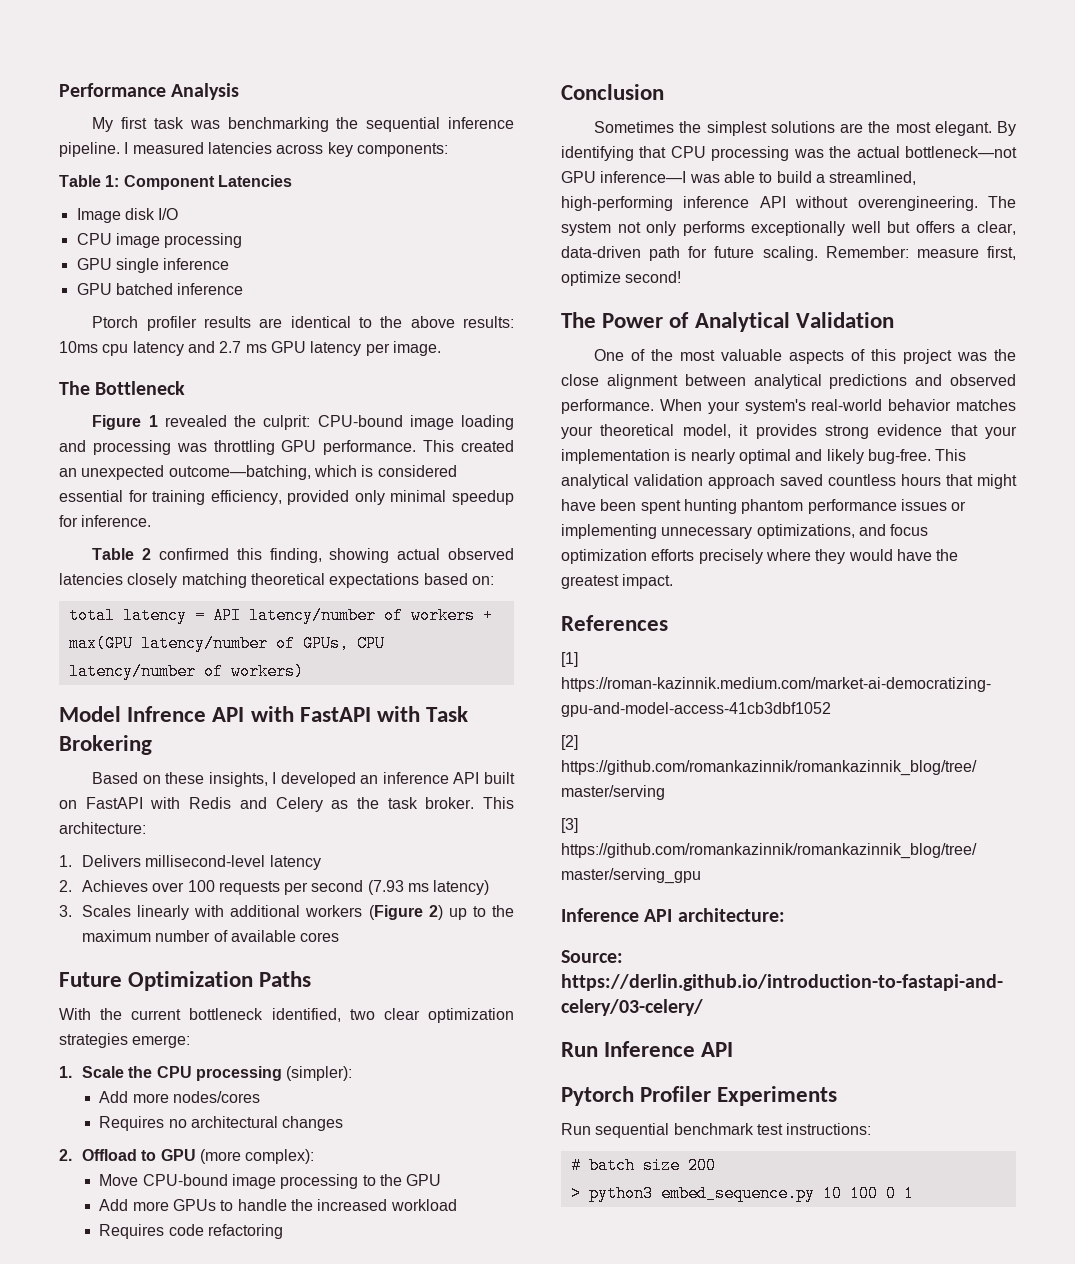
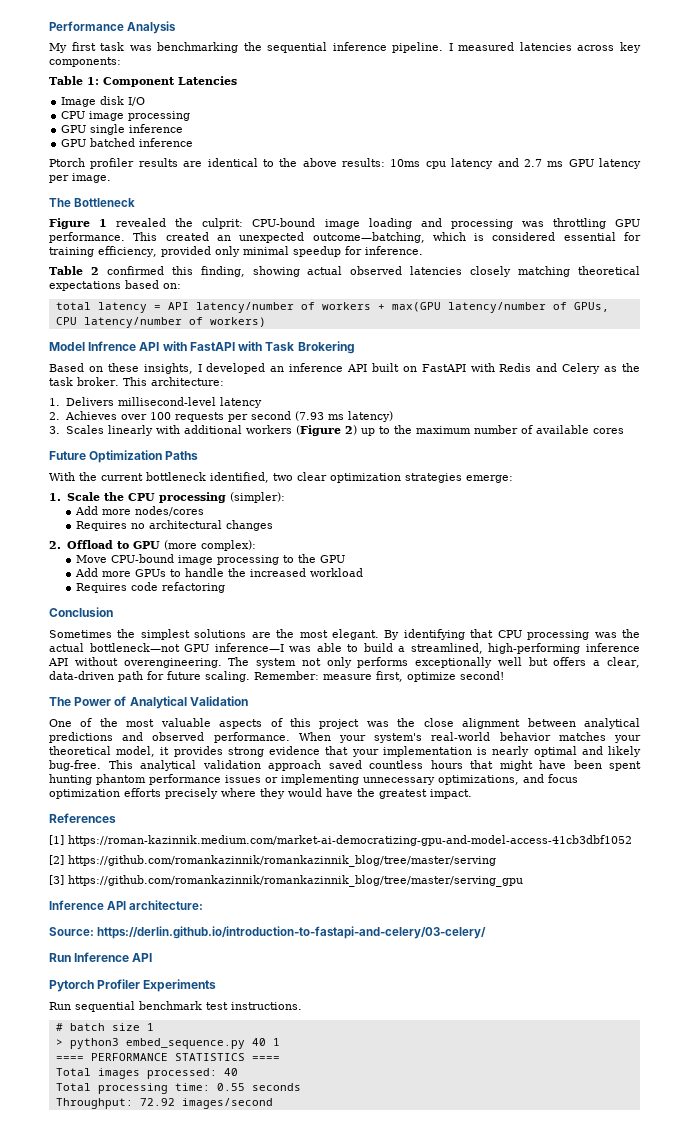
- Run sequential benchmark test instructions:
+ Run sequential benchmark test instructions.
- # batch size 200
+ # batch size 1
- > python3 embed_sequence.py 10 100 0 1
+ > python3 embed_sequence.py 40 1
+ ==== PERFORMANCE STATISTICS ====
+ Total images processed: 40
+ Total processing time: 0.55 seconds
+ Throughput: 72.92 images/second

